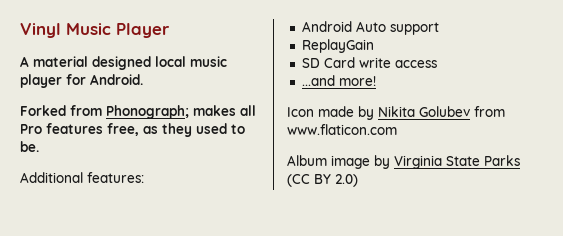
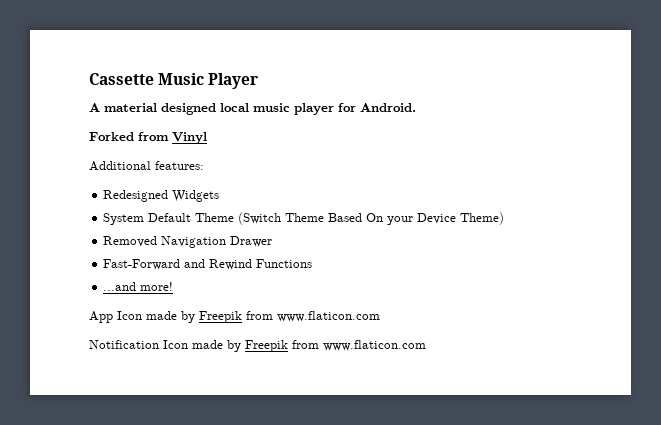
- Vinyl Music Player
+ Cassette Music Player
- Forked from Phonograph; makes all Pro features free, as they used to be.
+ Forked from Vinyl
  Additional features:
- Android Auto support
- ReplayGain
- SD Card write access
+ Redesigned Widgets
+ System Default Theme (Switch Theme Based On your Device Theme)
+ Removed Navigation Drawer
+ Fast-Forward and Rewind Functions
- Icon made by Nikita Golubev from www.flaticon.com
+ App Icon made by Freepik from www.flaticon.com
- Album image by Virginia State Parks (CC BY 2.0)
+ Notification Icon made by Freepik from www.flaticon.com

